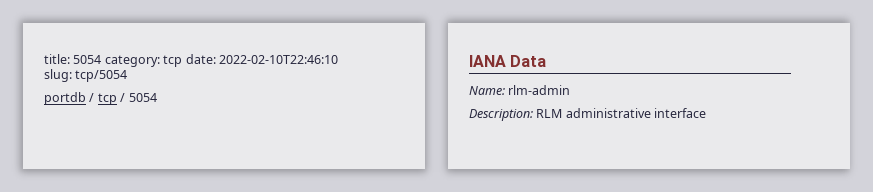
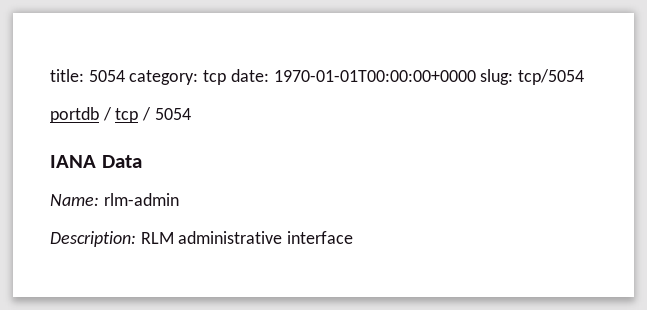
- title: 5054 category: tcp date: 2022-02-10T22:46:10 slug: tcp/5054
+ title: 5054 category: tcp date: 1970-01-01T00:00:00+0000 slug: tcp/5054

